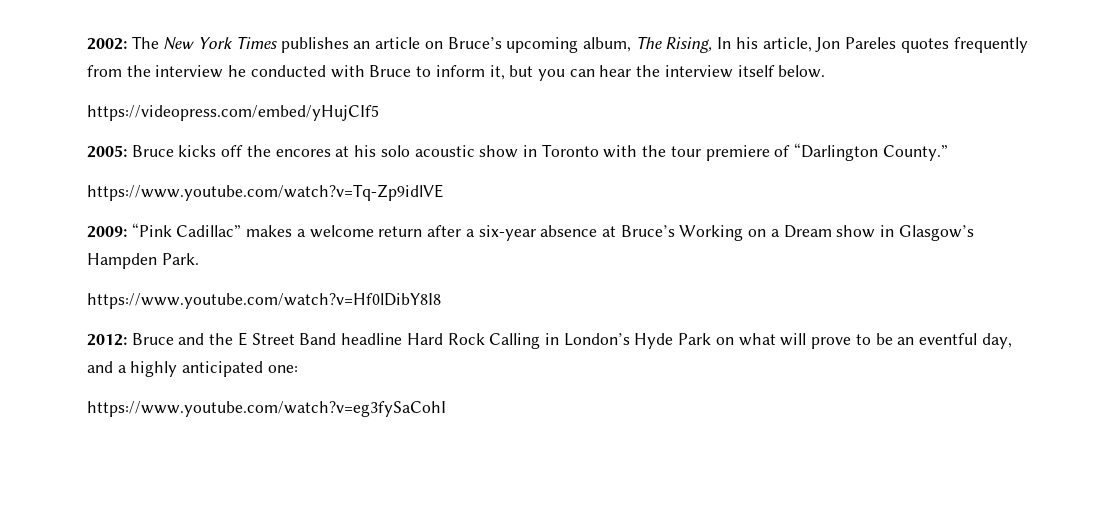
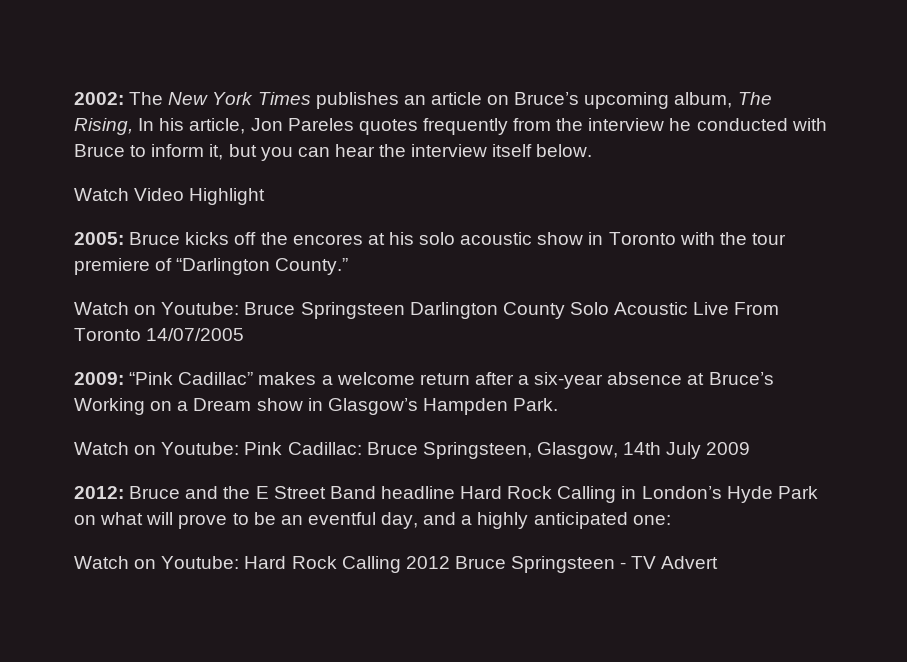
- https://videopress.com/embed/yHujCIf5
+ Watch Video Highlight
- https://www.youtube.com/watch?v=Tq-Zp9idlVE
+ Watch on Youtube: Bruce Springsteen Darlington County Solo Acoustic Live From Toronto 14/07/2005
- https://www.youtube.com/watch?v=Hf0lDibY8I8
+ Watch on Youtube: Pink Cadillac: Bruce Springsteen, Glasgow, 14th July 2009
- https://www.youtube.com/watch?v=eg3fySaCohI
+ Watch on Youtube: Hard Rock Calling 2012 Bruce Springsteen - TV Advert

